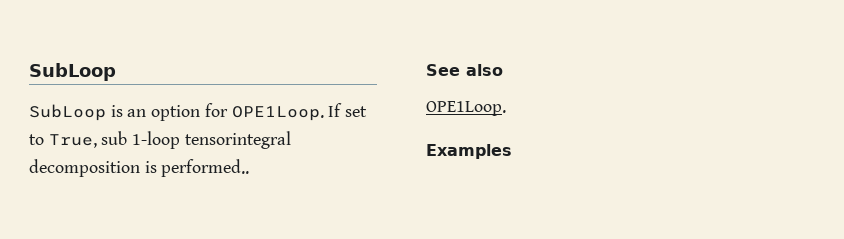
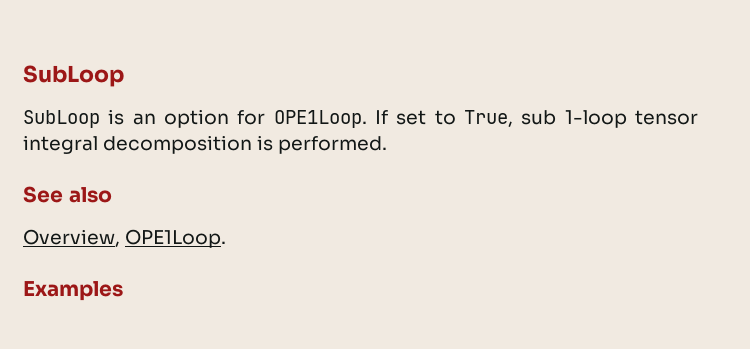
- If set to True, sub 1-loop tensorintegral decomposition is performed..
+ If set to True, sub 1-loop tensor integral decomposition is performed.
  See also
- OPE1Loop.
+ Overview, OPE1Loop.

